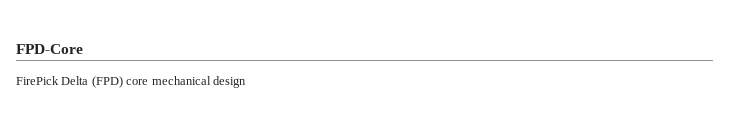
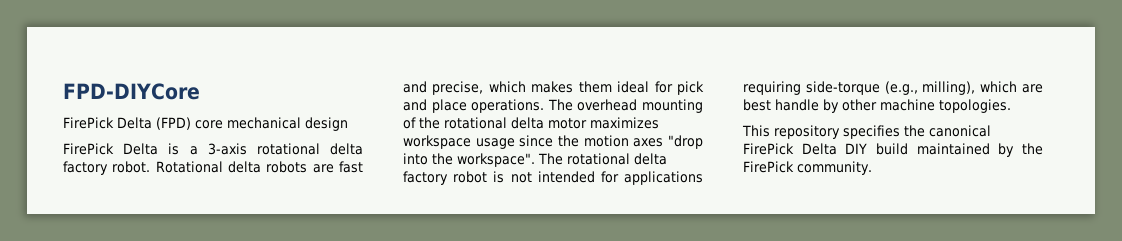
- FPD-Core
+ FPD-DIYCore
+ FirePick Delta is a 3-axis rotational delta factory robot. Rotational delta robots are fast and precise, which makes them ideal for pick and place operations. The overhead mounting of the rotational delta motor maximizes workspace usage since the motion axes "drop into the workspace". The rotational delta factory robot is not intended for applications requiring side-torque (e.g., milling), which are best handle by other machine topologies.
+ This repository specifies the canonical FirePick Delta DIY build maintained by the FirePick community.

